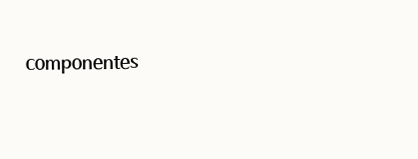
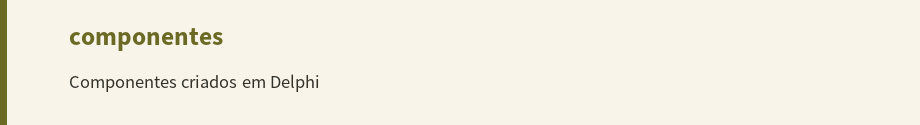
+ Componentes criados em Delphi

